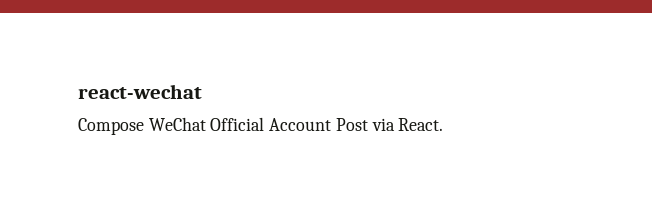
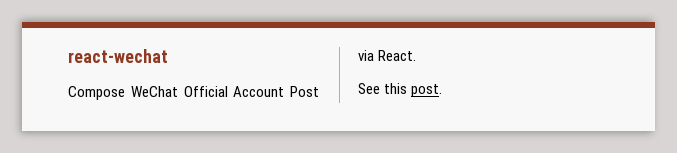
+ See this post.

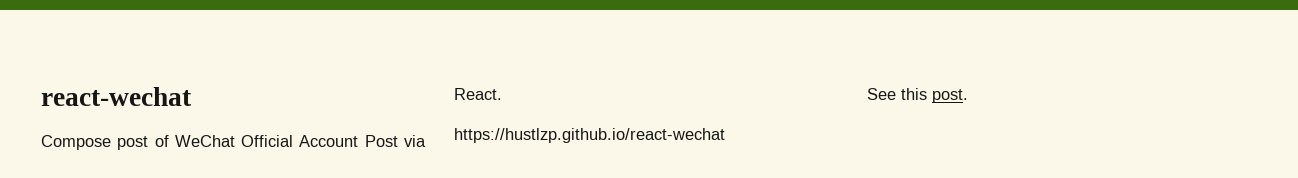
- Compose WeChat Official Account Post via React.
+ Compose post of WeChat Official Account Post via React.
+ https://hustlzp.github.io/react-wechat

